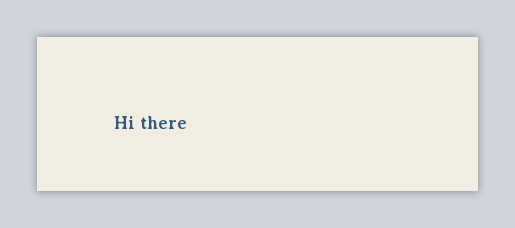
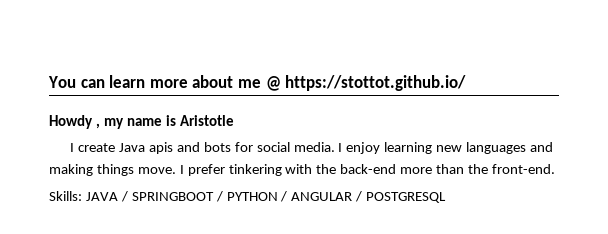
- Hi there
+ You can learn more about me @ https://stottot.github.io/
+ Howdy , my name is Aristotle
+ I create Java apis and bots for social media. I enjoy learning new languages and making things move. I prefer tinkering with the back-end more than the front-end.
+ Skills: JAVA / SPRINGBOOT / PYTHON / ANGULAR / POSTGRESQL

